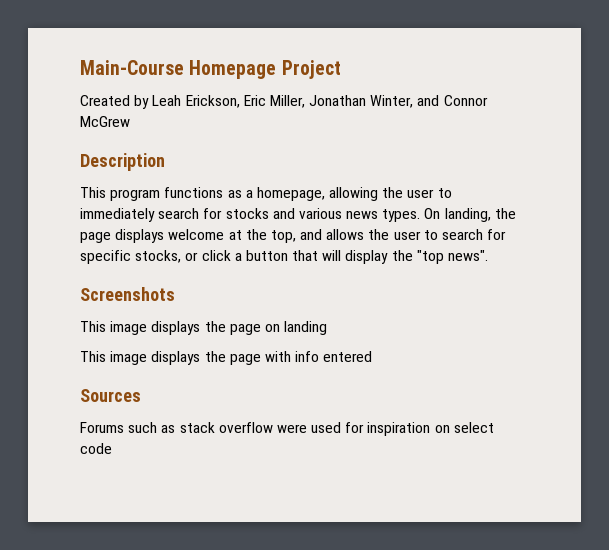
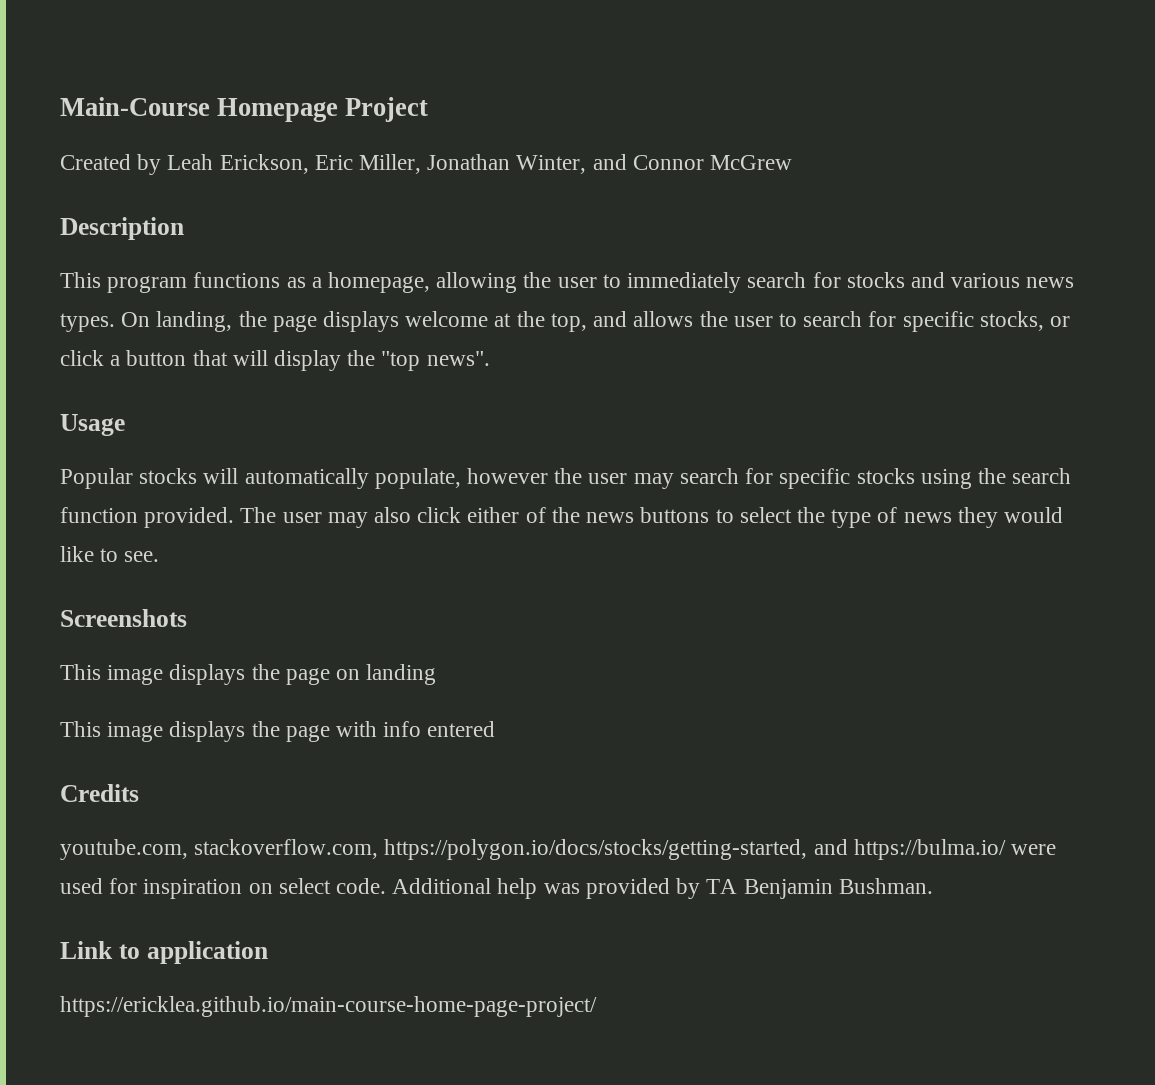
+ Usage
+ Popular stocks will automatically populate, however the user may search for specific stocks using the search function provided. The user may also click either of the news buttons to select the type of news they would like to see.
- Sources
- Forums such as stack overflow were used for inspiration on select code
+ Credits
+ youtube.com, stackoverflow.com, https://polygon.io/docs/stocks/getting-started, and https://bulma.io/ were used for inspiration on select code. Additional help was provided by TA Benjamin Bushman.
+ Link to application
+ https://ericklea.github.io/main-course-home-page-project/

